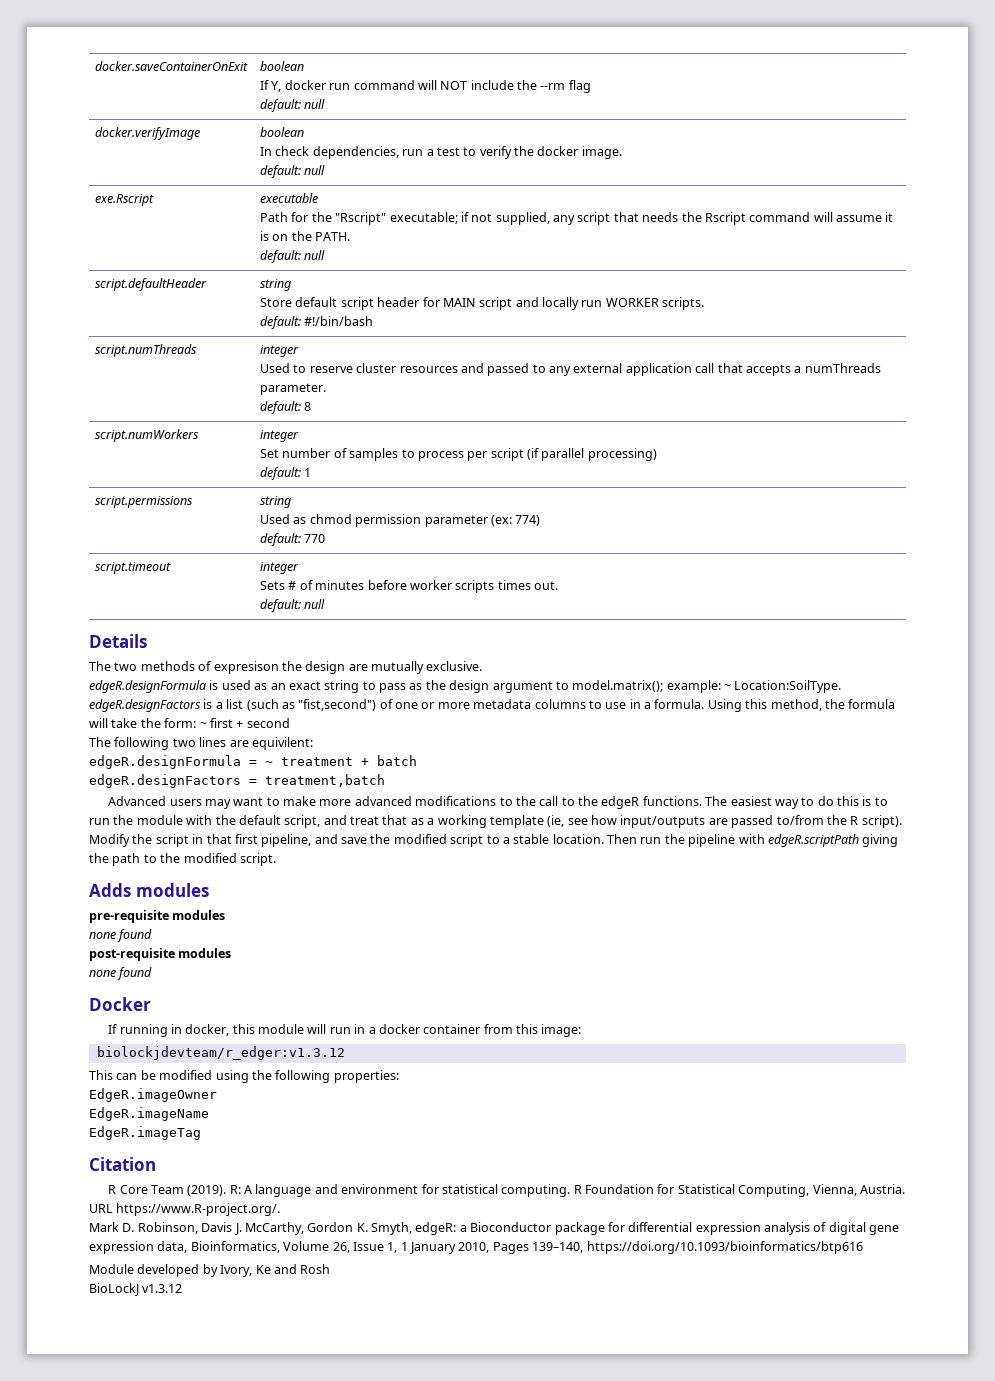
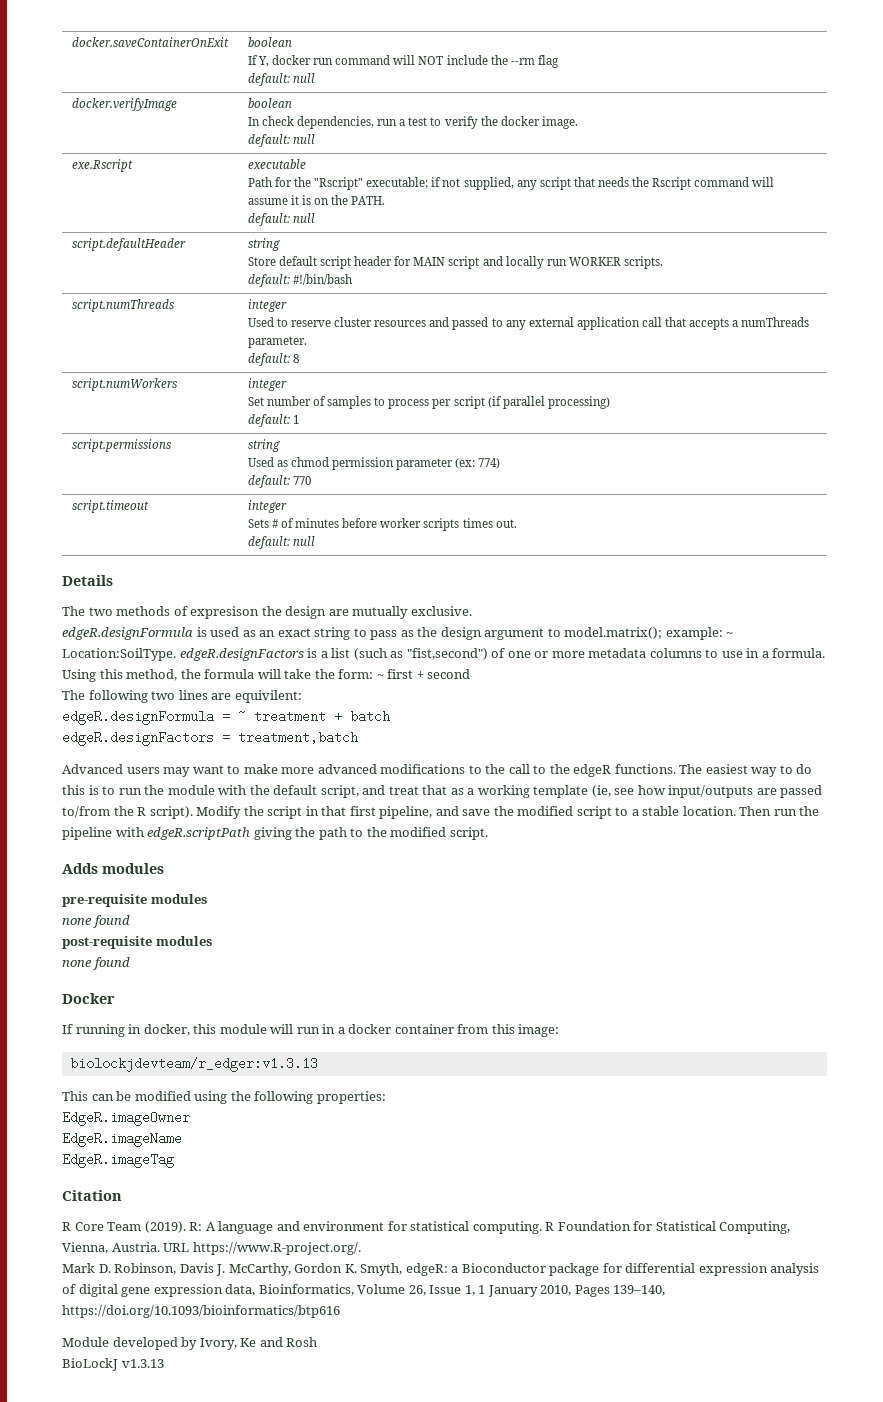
- biolockjdevteam/r_edger:v1.3.12
+ biolockjdevteam/r_edger:v1.3.13
- BioLockJ v1.3.12
+ BioLockJ v1.3.13

